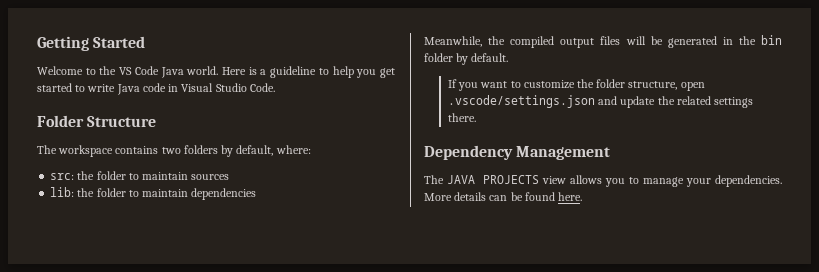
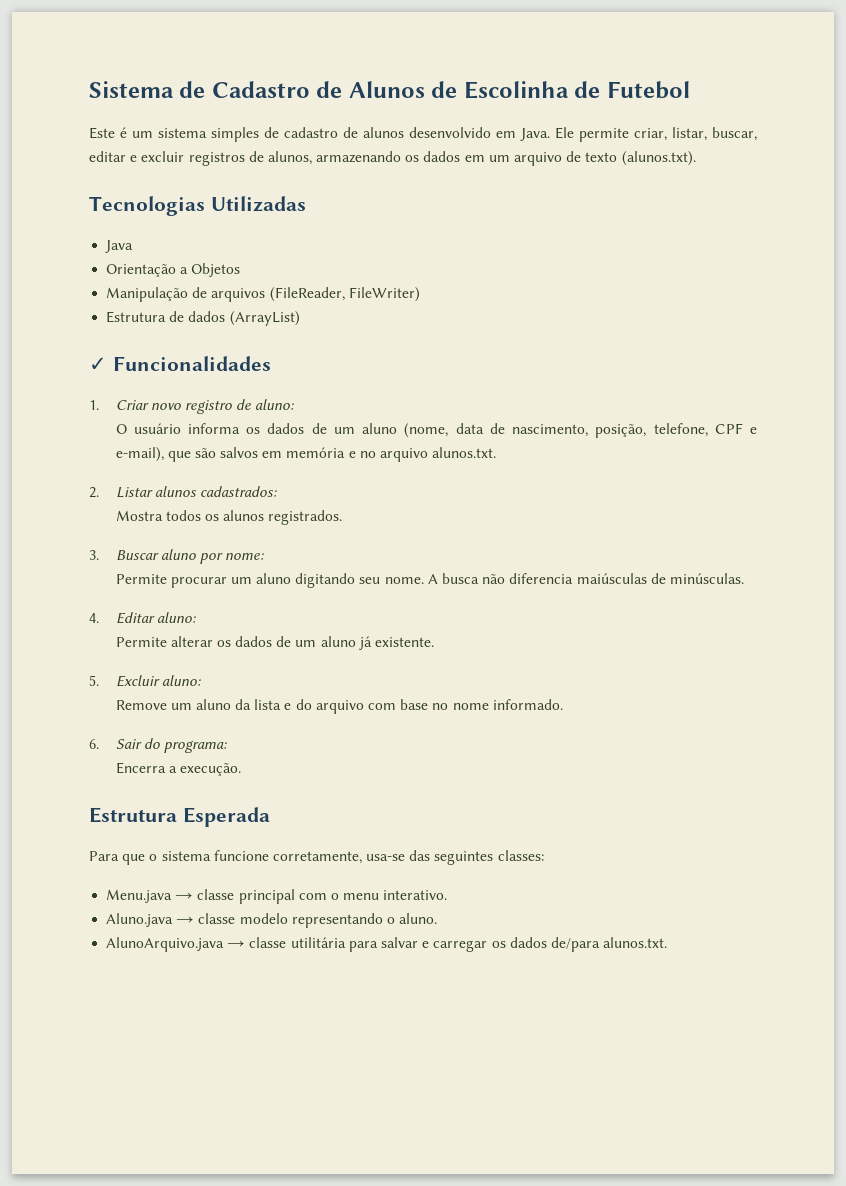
- Getting Started
- Welcome to the VS Code Java world. Here is a guideline to help you get started to write Java code in Visual Studio Code.
- Folder Structure
- The workspace contains two folders by default, where:
- src: the folder to maintain sources
- lib: the folder to maintain dependencies
- Meanwhile, the compiled output files will be generated in the bin folder by default.
- If you want to customize the folder structure, open .vscode/settings.json and update the related settings there.
- Dependency Management
- The JAVA PROJECTS view allows you to manage your dependencies. More details can be found here.
+ Sistema de Cadastro de Alunos de Escolinha de Futebol
+ Este é um sistema simples de cadastro de alunos desenvolvido em Java. Ele permite criar, listar, buscar, editar e excluir registros de alunos, armazenando os dados em um arquivo de texto (alunos.txt).
+ Tecnologias Utilizadas
+ Java
+ Orientação a Objetos
+ Manipulação de arquivos (FileReader, FileWriter)
+ Estrutura de dados (ArrayList)
+ ✓ Funcionalidades
+ 1. Criar novo registro de aluno:
+ O usuário informa os dados de um aluno (nome, data de nascimento, posição, telefone, CPF e e-mail), que são salvos em memória e no arquivo alunos.txt.
+ 2. Listar alunos cadastrados:
+ Mostra todos os alunos registrados.
+ 3. Buscar aluno por nome:
+ Permite procurar um aluno digitando seu nome. A busca não diferencia maiúsculas de minúsculas.
+ 4. Editar aluno:
+ Permite alterar os dados de um aluno já existente.
+ 5. Excluir aluno:
+ Remove um aluno da lista e do arquivo com base no nome informado.
+ 6. Sair do programa:
+ Encerra a execução.
+ Estrutura Esperada
+ Para que o sistema funcione corretamente, usa-se das seguintes classes:
+ Menu.java → classe principal com o menu interativo.
+ Aluno.java → classe modelo representando o aluno.
+ AlunoArquivo.java → classe utilitária para salvar e carregar os dados de/para alunos.txt.

